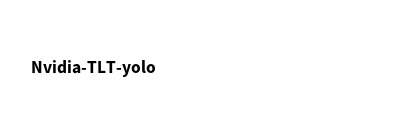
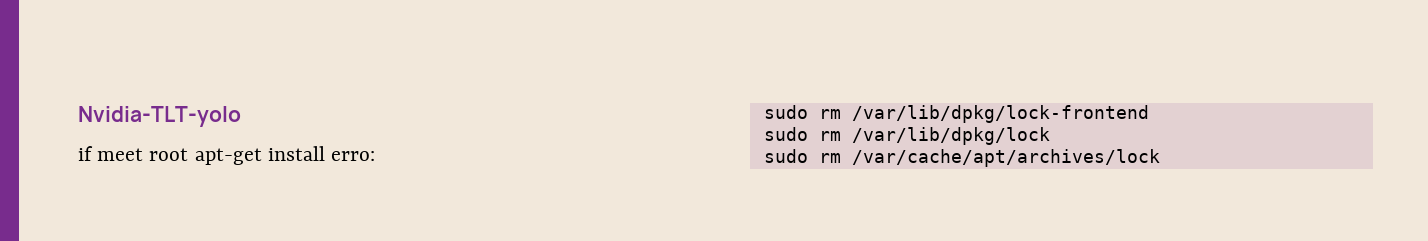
+ if meet root apt-get install erro:
+ sudo rm /var/lib/dpkg/lock-frontend
+ sudo rm /var/lib/dpkg/lock
+ sudo rm /var/cache/apt/archives/lock

